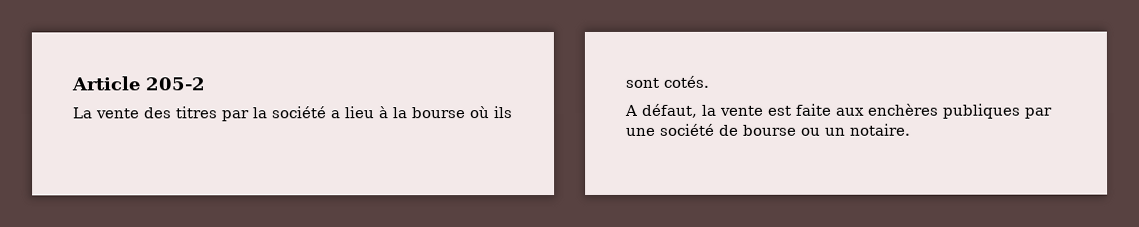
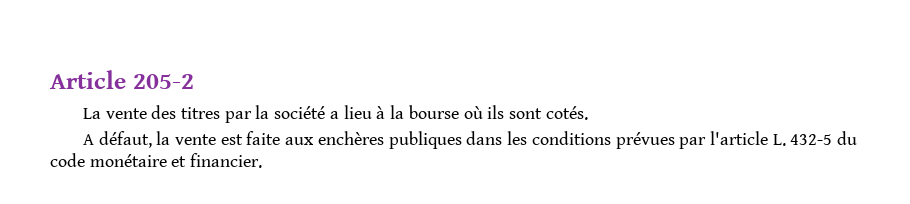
- A défaut, la vente est faite aux enchères publiques par une société de bourse ou un notaire.
+ A défaut, la vente est faite aux enchères publiques dans les conditions prévues par l'article L. 432-5 du code monétaire et financier.

